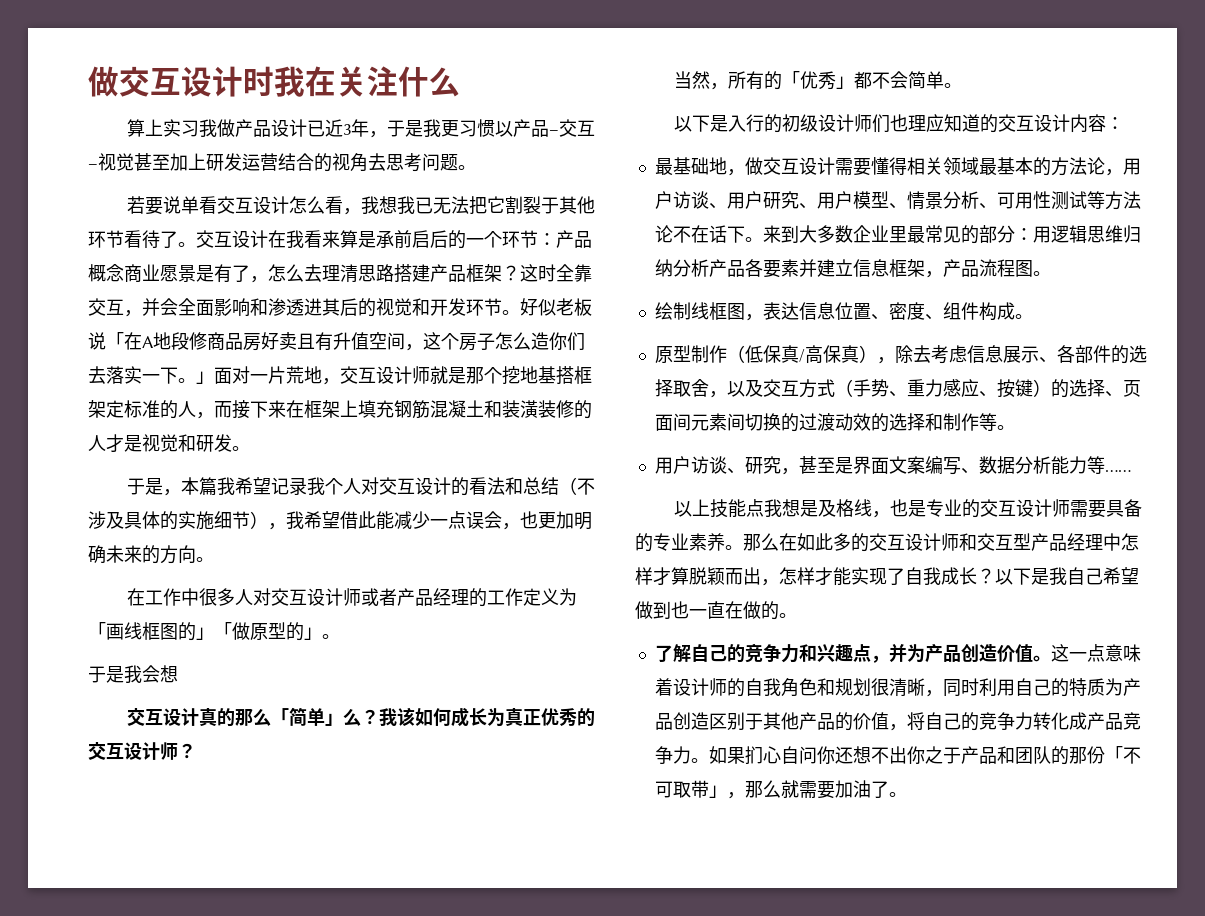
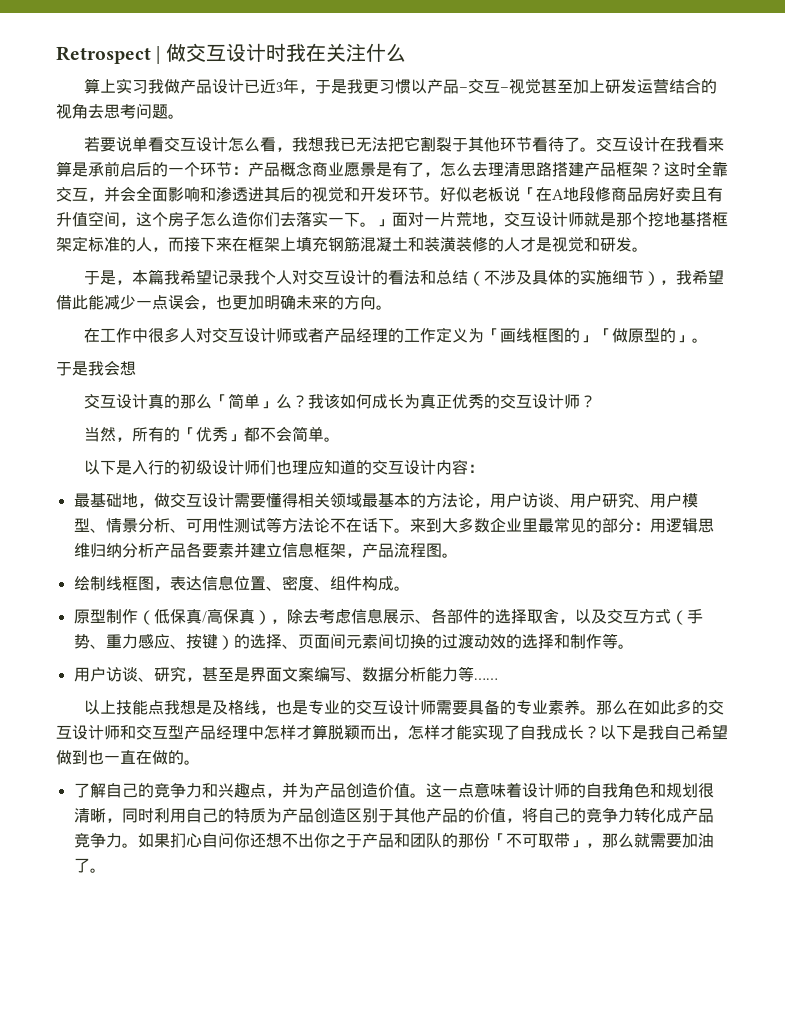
- 做交互设计时我在关注什么
+ Retrospect | 做交互设计时我在关注什么

